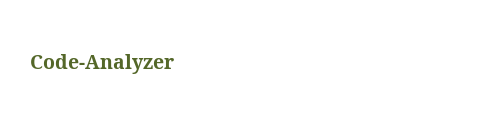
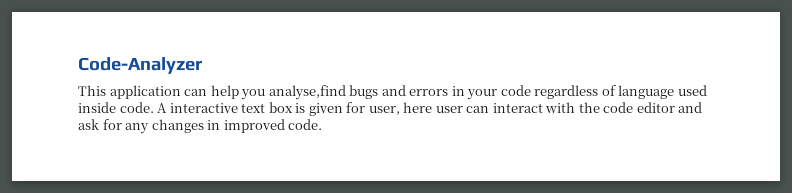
+ This application can help you analyse,find bugs and errors in your code regardless of language used inside code. A interactive text box is given for user, here user can interact with the code editor and ask for any changes in improved code.

